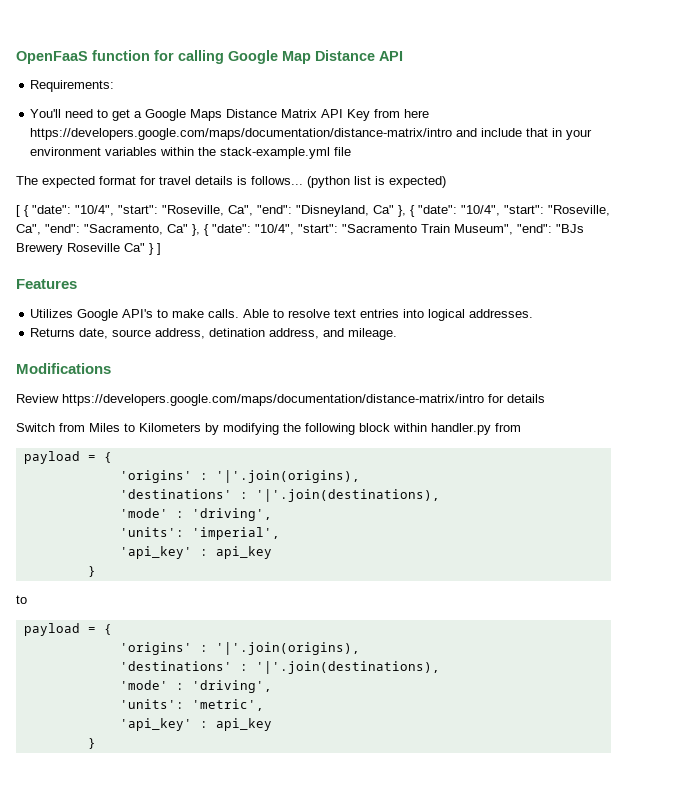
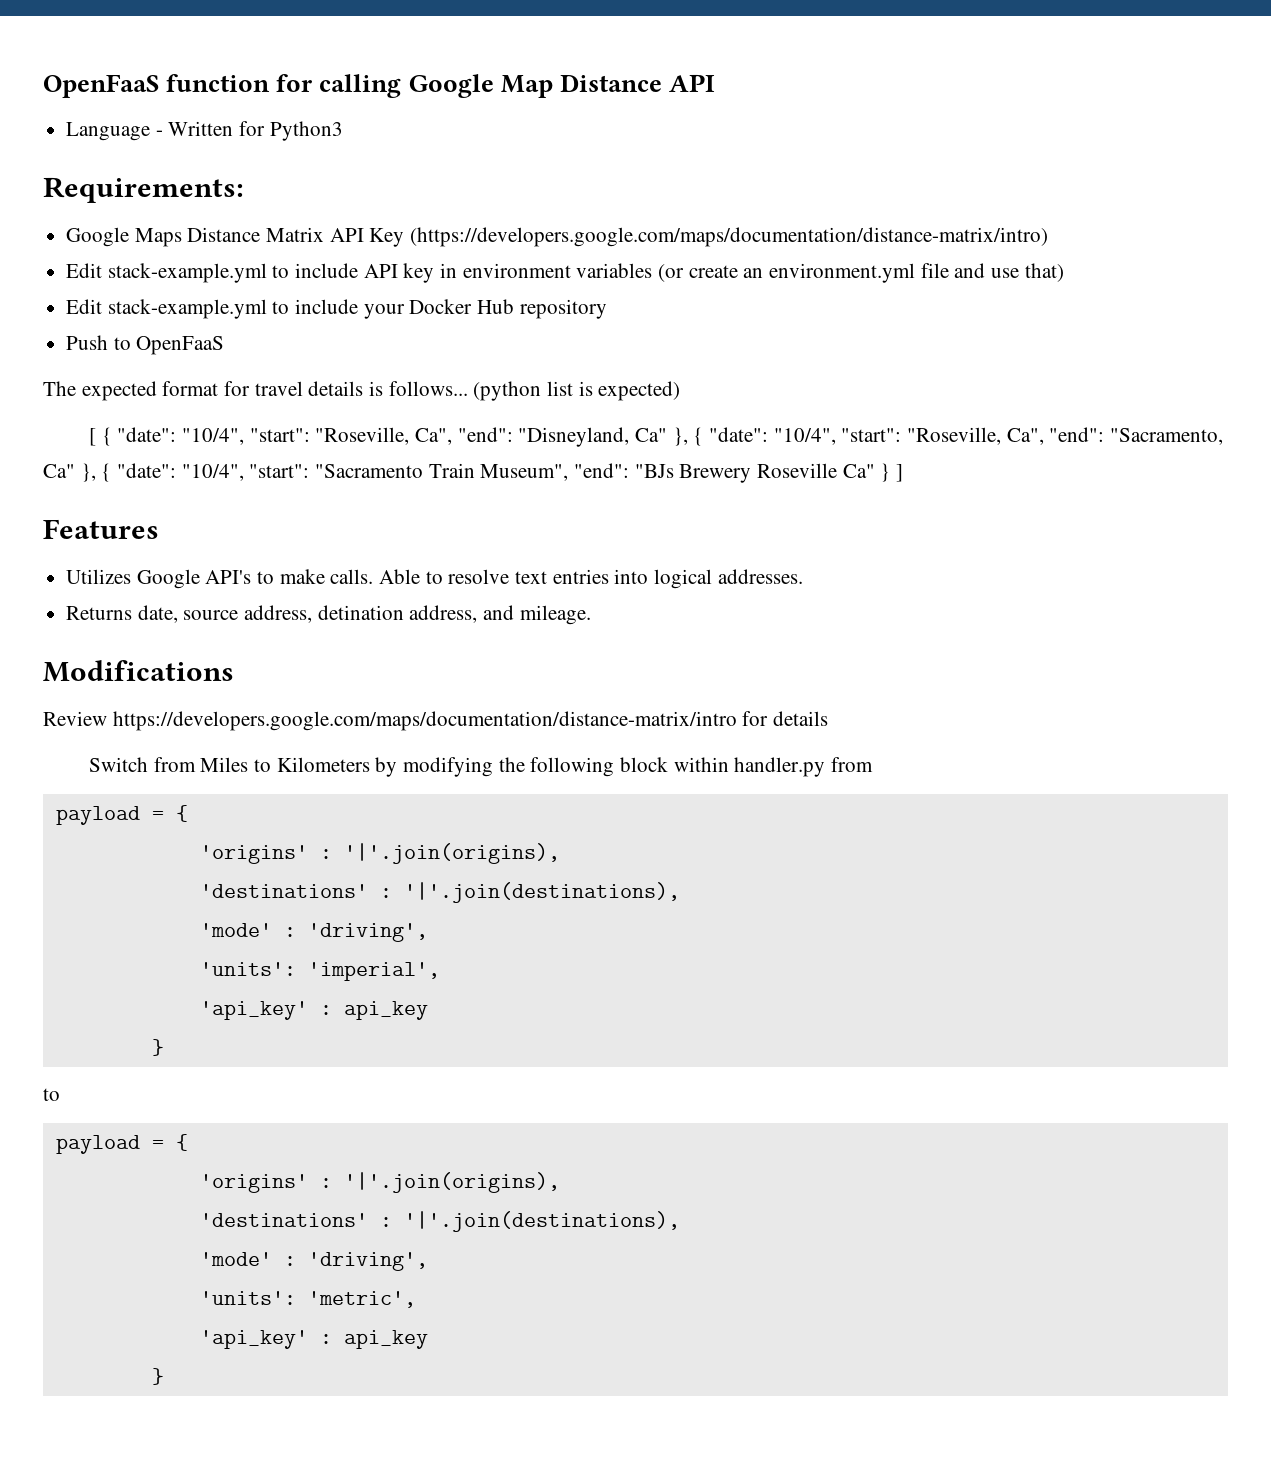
+ Language - Written for Python3
  Requirements:
- You'll need to get a Google Maps Distance Matrix API Key from here https://developers.google.com/maps/documentation/distance-matrix/intro and include that in your environment variables within the stack-example.yml file
+ Google Maps Distance Matrix API Key (https://developers.google.com/maps/documentation/distance-matrix/intro)
+ Edit stack-example.yml to include API key in environment variables (or create an environment.yml file and use that)
+ Edit stack-example.yml to include your Docker Hub repository
+ Push to OpenFaaS

